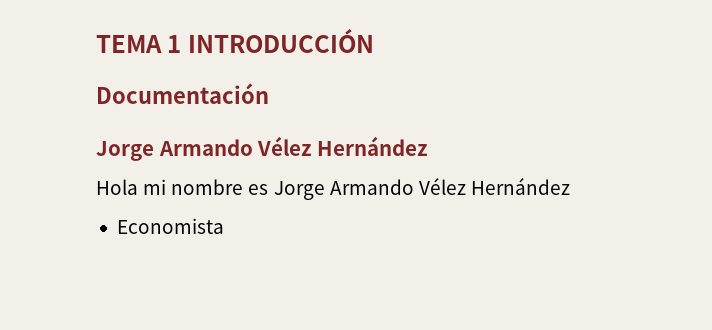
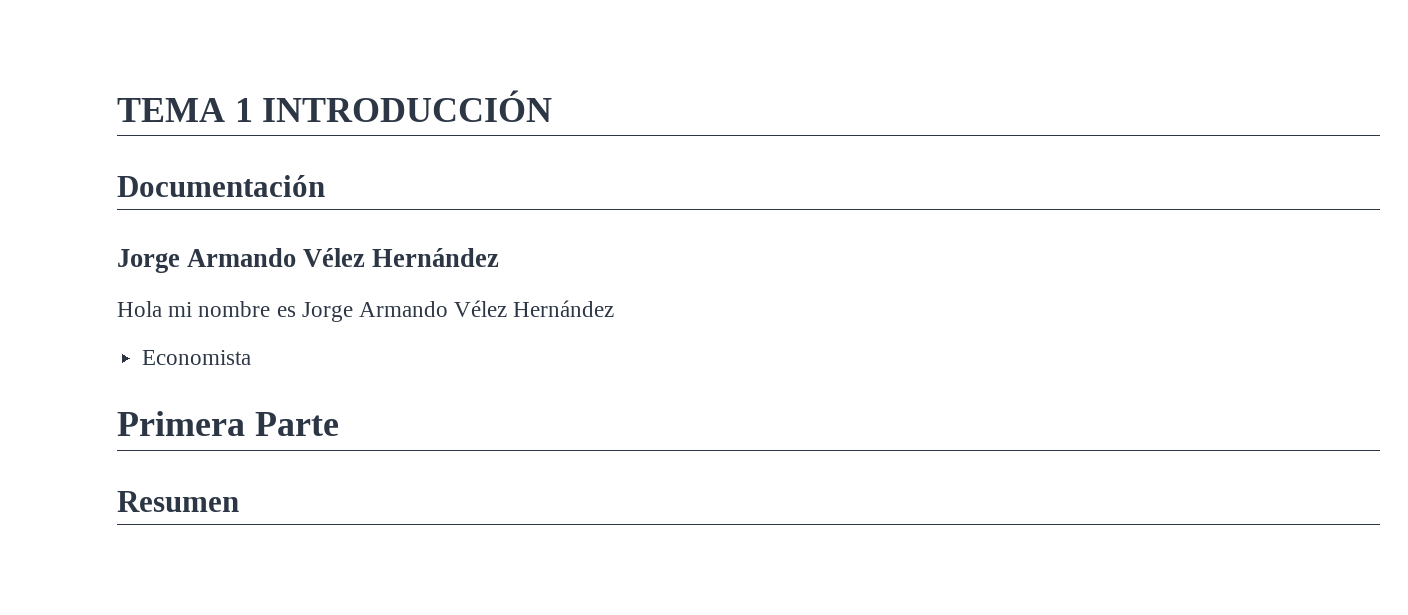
+ Primera Parte
+ Resumen

